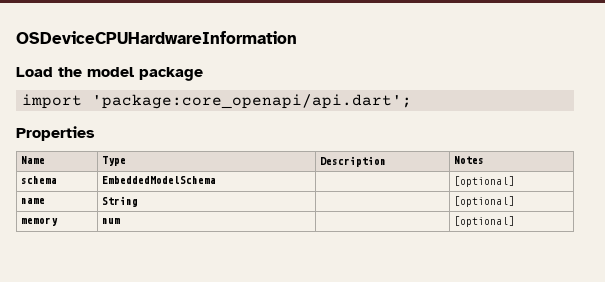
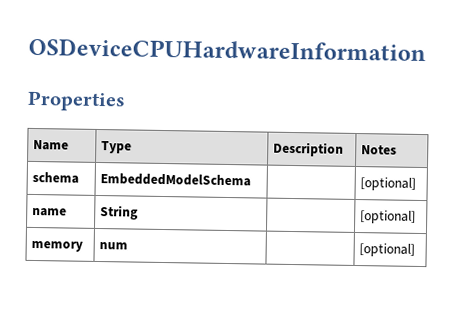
- Load the model package
- import 'package:core_openapi/api.dart';

